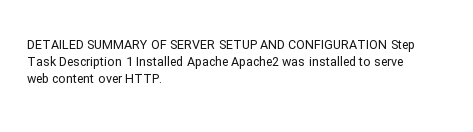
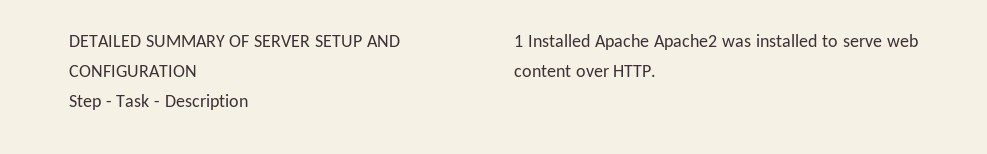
- DETAILED SUMMARY OF SERVER SETUP AND CONFIGURATION Step Task Description 1 Installed Apache Apache2 was installed to serve web content over HTTP.
+ DETAILED SUMMARY OF SERVER SETUP AND CONFIGURATION
+ Step - Task - Description
+ 1 Installed Apache Apache2 was installed to serve web content over HTTP.

